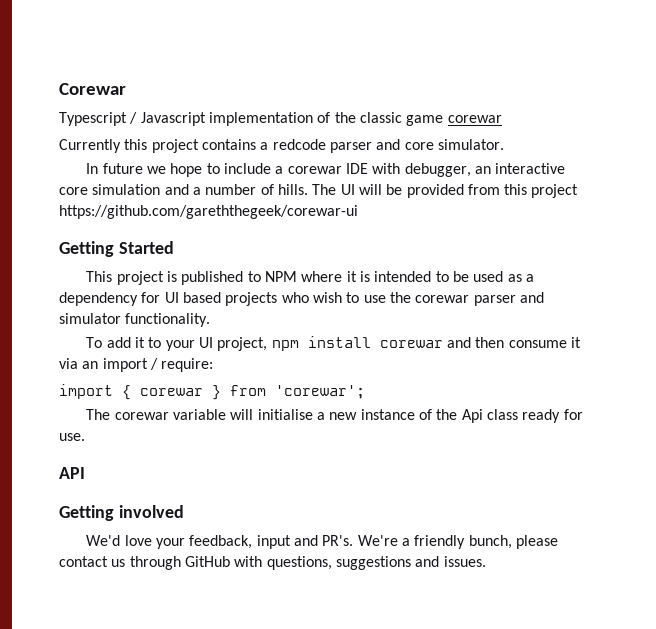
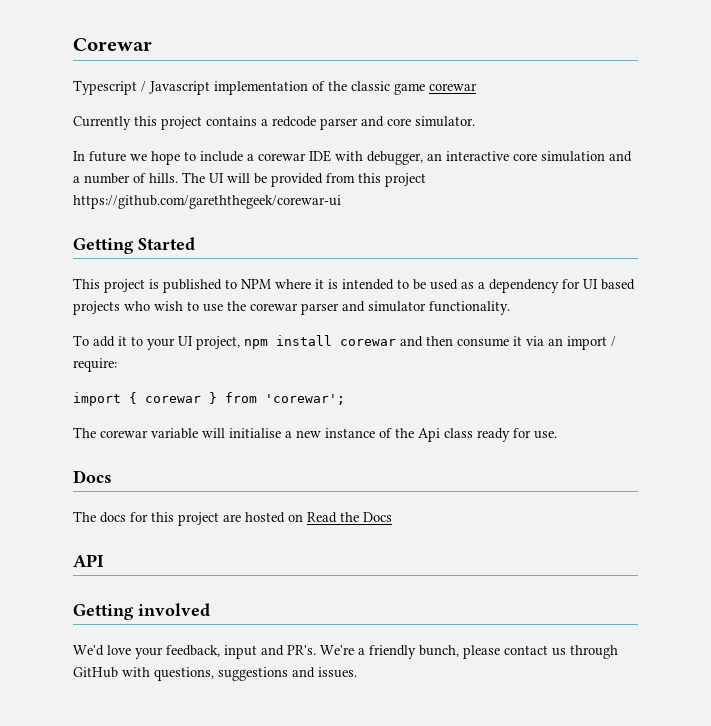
  The corewar variable will initialise a new instance of the Api class ready for use.
+ Docs
+ The docs for this project are hosted on Read the Docs

